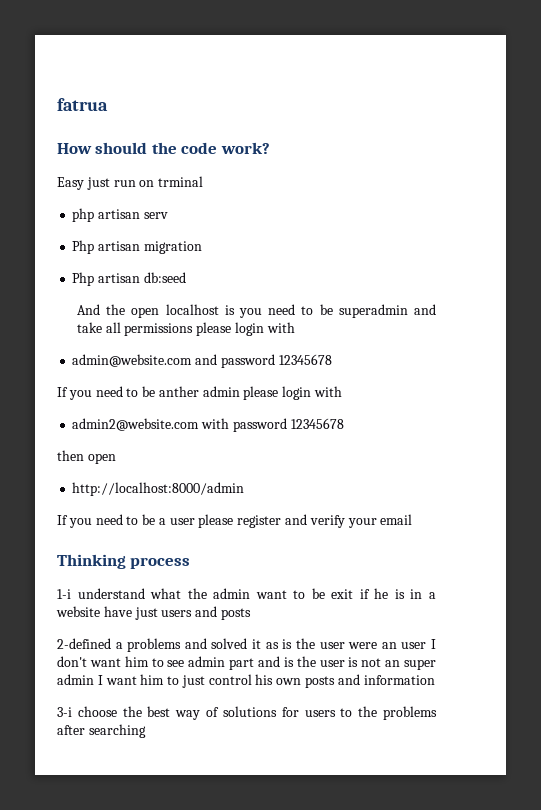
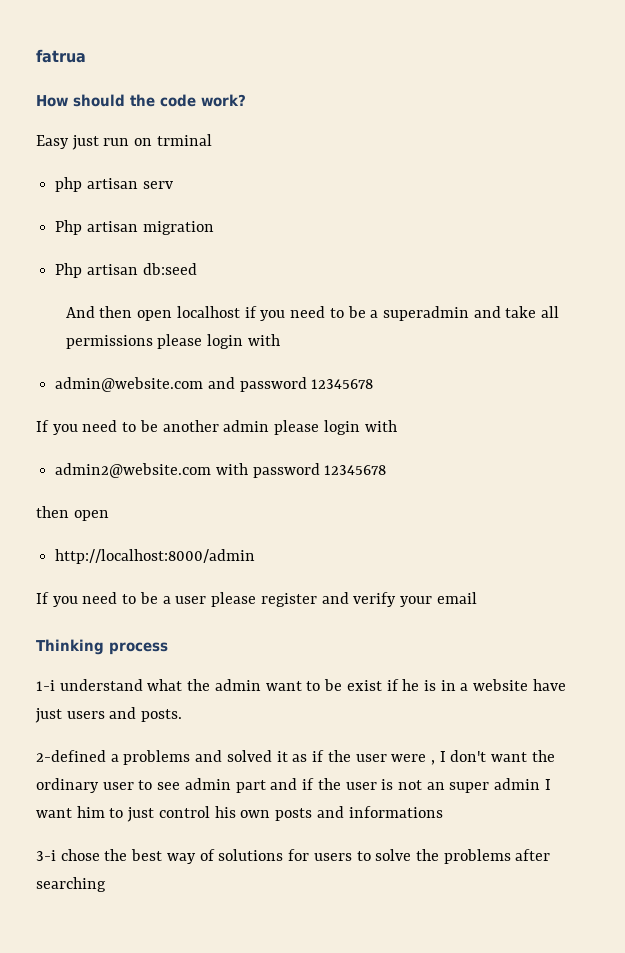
- And the open localhost is you need to be superadmin and take all permissions please login with
+ And then open localhost if you need to be a superadmin and take all permissions please login with
- If you need to be anther admin please login with
+ If you need to be another admin please login with
- 1-i understand what the admin want to be exit if he is in a website have just users and posts
+ 1-i understand what the admin want to be exist if he is in a website have just users and posts.
- 2-defined a problems and solved it as is the user were an user I don't want him to see admin part and is the user is not an super admin I want him to just control his own posts and information
+ 2-defined a problems and solved it as if the user were , I don't want the ordinary user to see admin part and if the user is not an super admin I want him to just control his own posts and informations
- 3-i choose the best way of solutions for users to the problems after searching
+ 3-i chose the best way of solutions for users to solve the problems after searching

